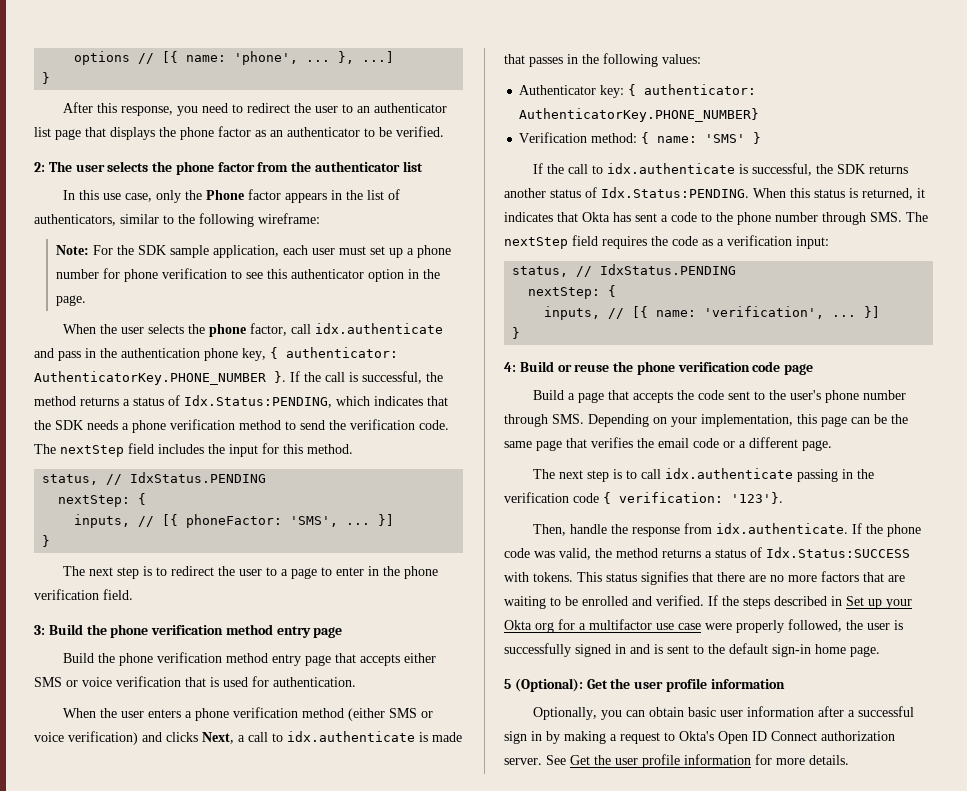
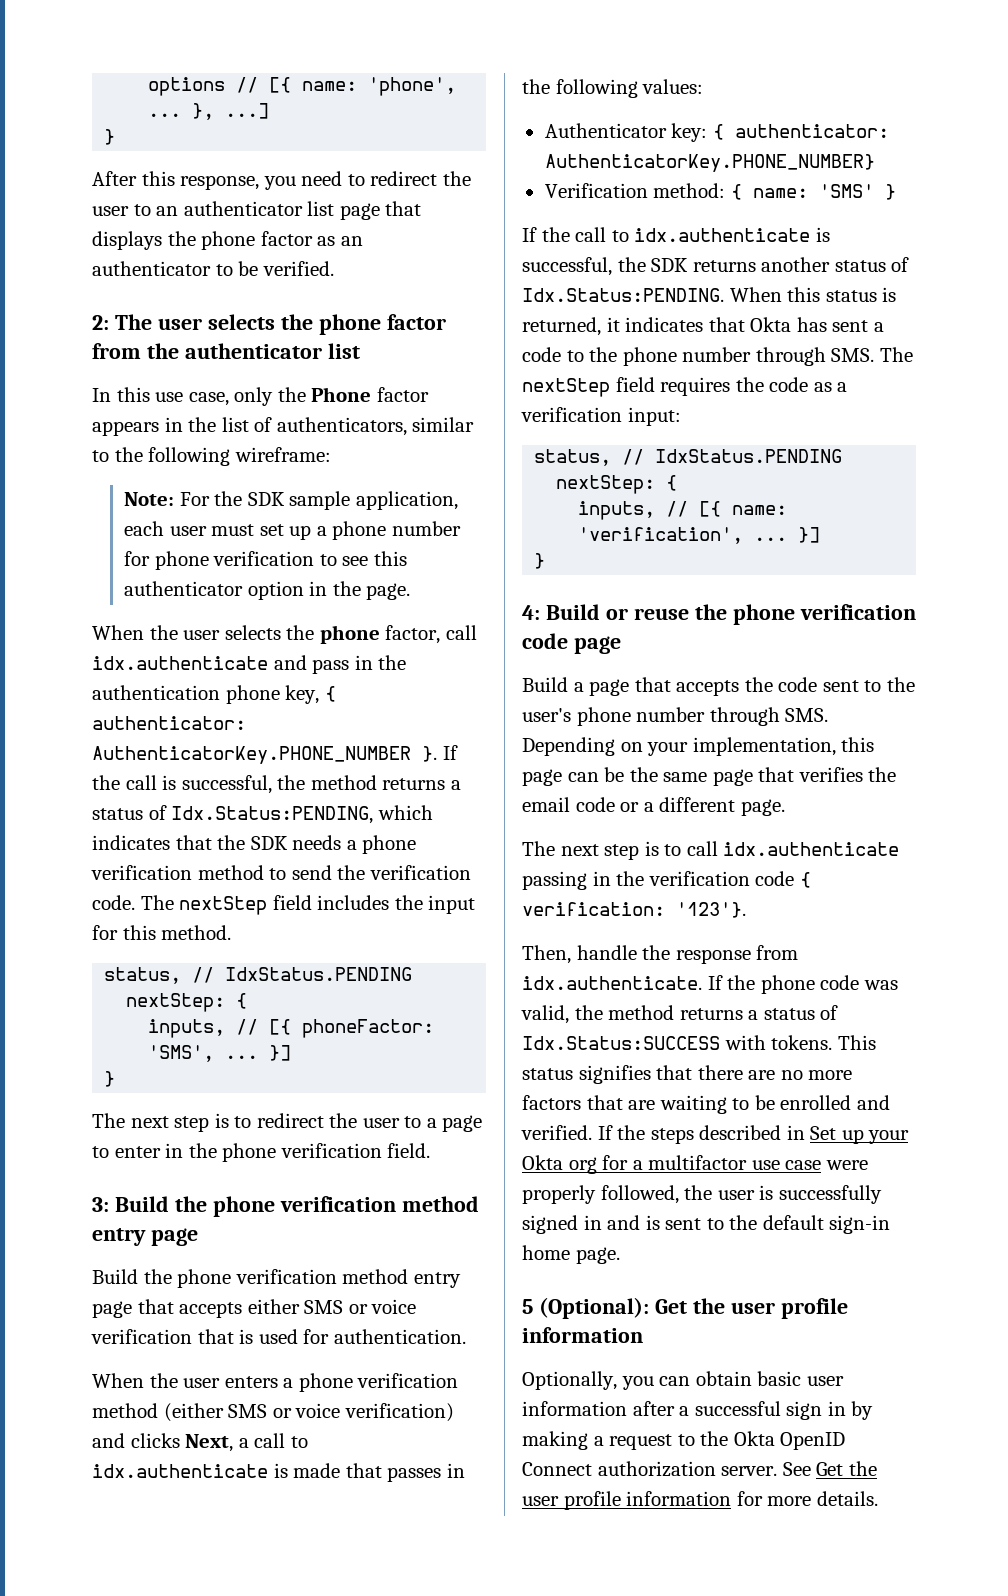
- Optionally, you can obtain basic user information after a successful sign in by making a request to Okta's Open ID Connect authorization server.
+ Optionally, you can obtain basic user information after a successful sign in by making a request to the Okta OpenID Connect authorization server.

